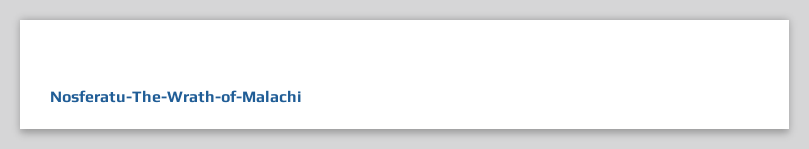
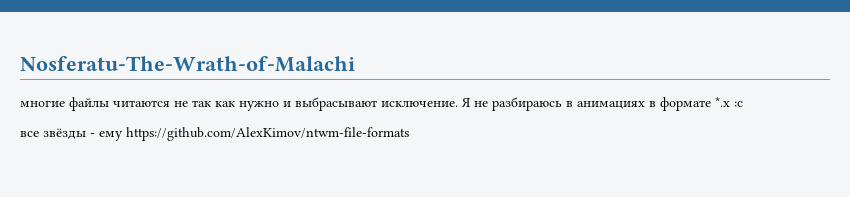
+ многие файлы читаются не так как нужно и выбрасывают исключение. Я не разбираюсь в анимациях в формате *.x :с
+ все звёзды - ему https://github.com/AlexKimov/ntwm-file-formats

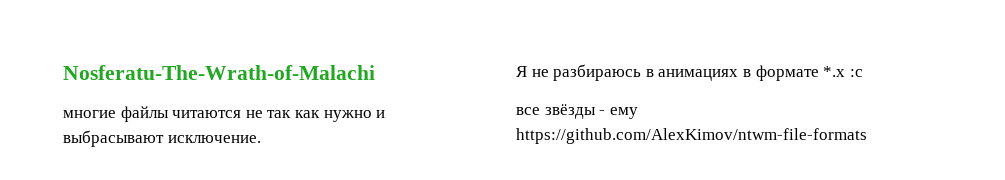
- многие файлы читаются не так как нужно и выбрасывают исключение. Я не разбираюсь в анимациях в формате *.x :с
+ многие файлы читаются не так как нужно и выбрасывают исключение.
+ Я не разбираюсь в анимациях в формате *.x :с

